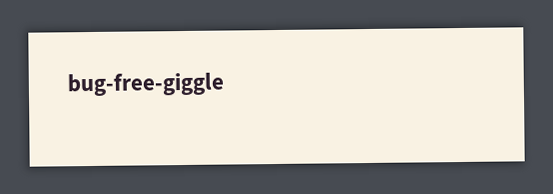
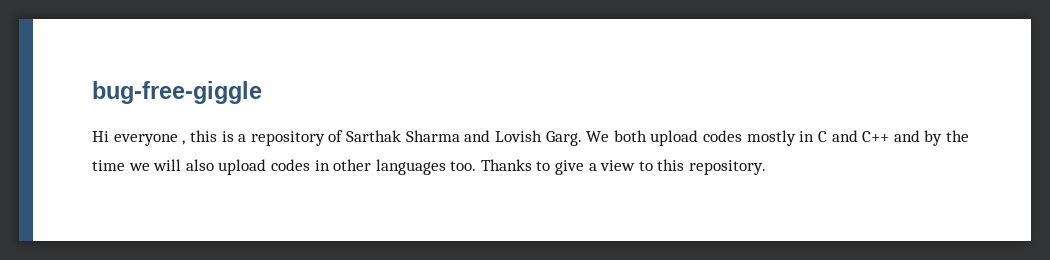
+ Hi everyone , this is a repository of Sarthak Sharma and Lovish Garg. We both upload codes mostly in C and C++ and by the time we will also upload codes in other languages too. Thanks to give a view to this repository.

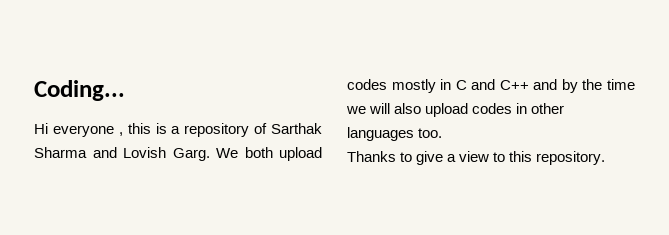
- bug-free-giggle
+ Coding...
- We both upload codes mostly in C and C++ and by the time we will also upload codes in other languages too. Thanks to give a view to this repository.
+ We both upload codes mostly in C and C++ and by the time we will also upload codes in other languages too.
+ Thanks to give a view to this repository.

